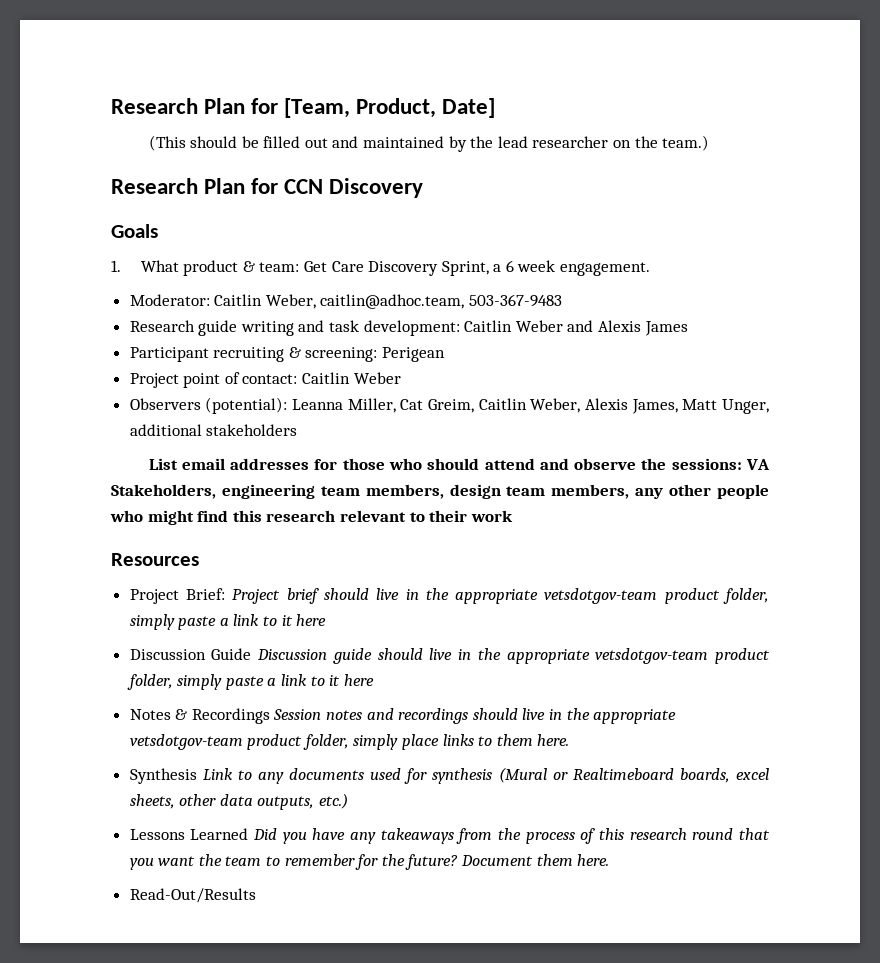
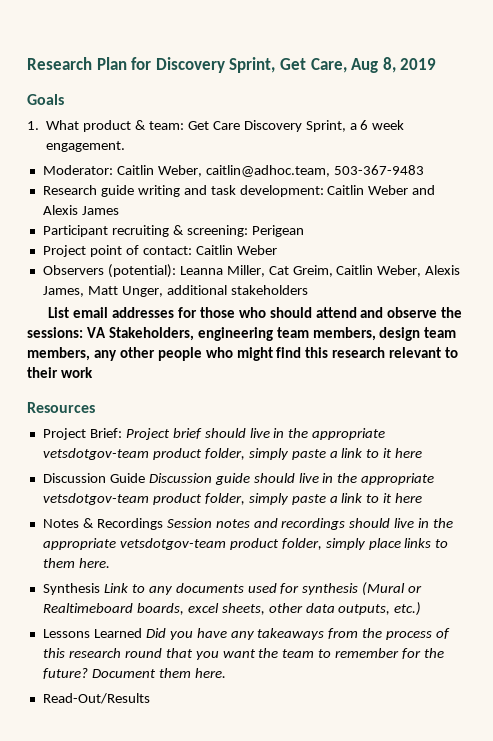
- Research Plan for [Team, Product, Date]
- (This should be filled out and maintained by the lead researcher on the team.)
- Research Plan for CCN Discovery
+ Research Plan for Discovery Sprint, Get Care, Aug 8, 2019

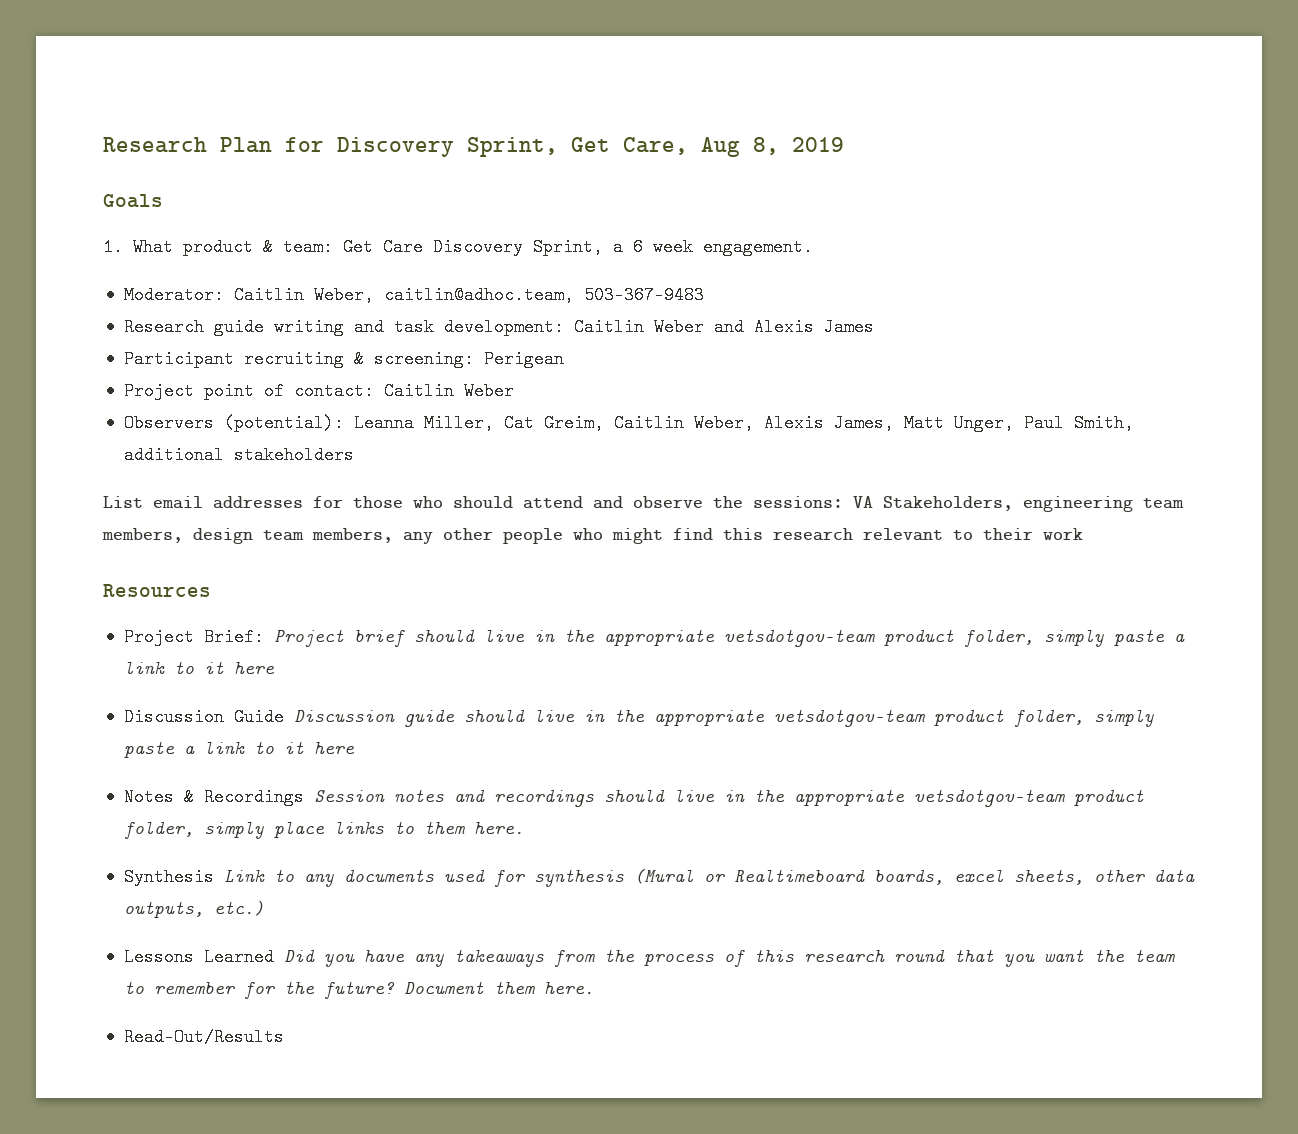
- Observers (potential): Leanna Miller, Cat Greim, Caitlin Weber, Alexis James, Matt Unger, additional stakeholders
+ Observers (potential): Leanna Miller, Cat Greim, Caitlin Weber, Alexis James, Matt Unger, Paul Smith, additional stakeholders

